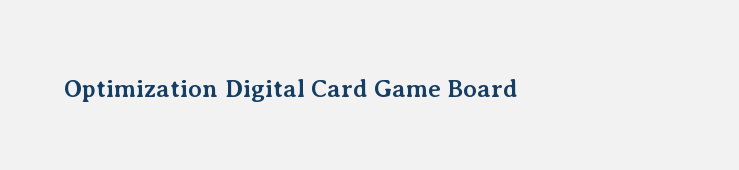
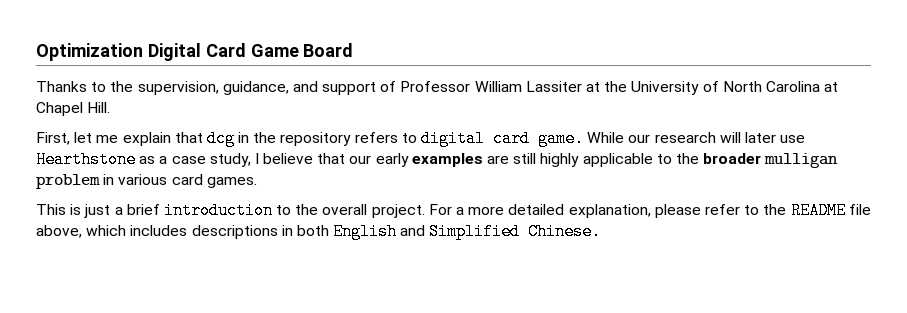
+ Thanks to the supervision, guidance, and support of Professor William Lassiter at the University of North Carolina at Chapel Hill.
+ First, let me explain that dcg in the repository refers to digital card game. While our research will later use Hearthstone as a case study, I believe that our early examples are still highly applicable to the broader mulligan problem in various card games.
+ This is just a brief introduction to the overall project. For a more detailed explanation, please refer to the README file above, which includes descriptions in both English and Simplified Chinese.

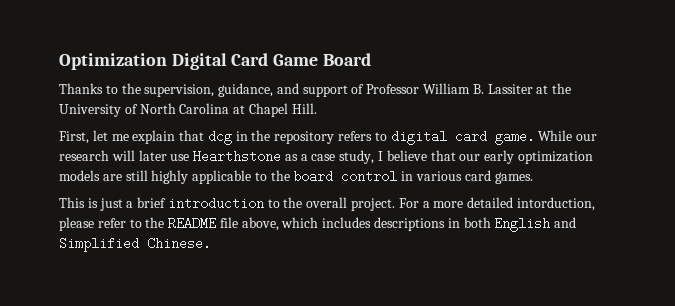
- Thanks to the supervision, guidance, and support of Professor William Lassiter at the University of North Carolina at Chapel Hill.
+ Thanks to the supervision, guidance, and support of Professor William B. Lassiter at the University of North Carolina at Chapel Hill.
- While our research will later use Hearthstone as a case study, I believe that our early examples are still highly applicable to the broader mulligan problem in various card games.
+ While our research will later use Hearthstone as a case study, I believe that our early optimization models are still highly applicable to the board control in various card games.
- For a more detailed explanation, please refer to the README file above, which includes descriptions in both English and Simplified Chinese.
+ For a more detailed intorduction, please refer to the README file above, which includes descriptions in both English and Simplified Chinese.

